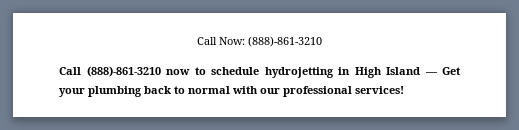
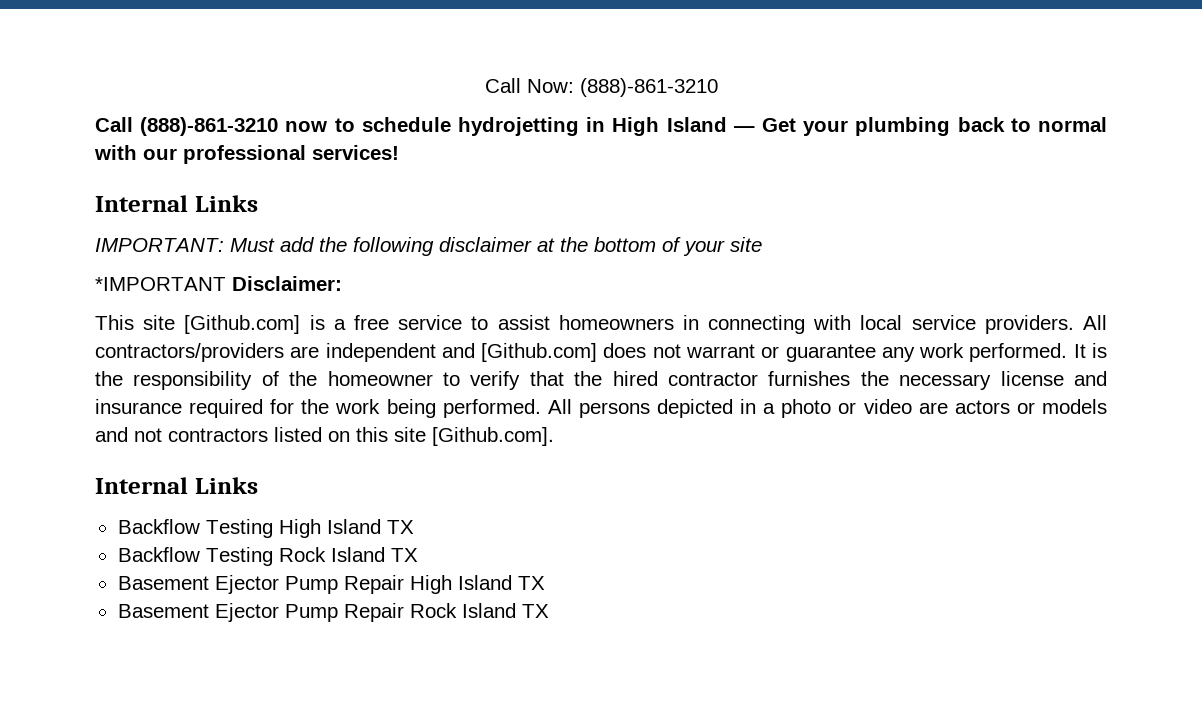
  Call (888)-861-3210 now to schedule hydrojetting in High Island — Get your plumbing back to normal with our professional services!
+ Internal Links
+ IMPORTANT: Must add the following disclaimer at the bottom of your site
+ *IMPORTANT Disclaimer:
+ This site [Github.com] is a free service to assist homeowners in connecting with local service providers. All contractors/providers are independent and [Github.com] does not warrant or guarantee any work performed. It is the responsibility of the homeowner to verify that the hired contractor furnishes the necessary license and insurance required for the work being performed. All persons depicted in a photo or video are actors or models and not contractors listed on this site [Github.com].
+ Internal Links
+ Backflow Testing High Island TX
+ Backflow Testing Rock Island TX
+ Basement Ejector Pump Repair High Island TX
+ Basement Ejector Pump Repair Rock Island TX

